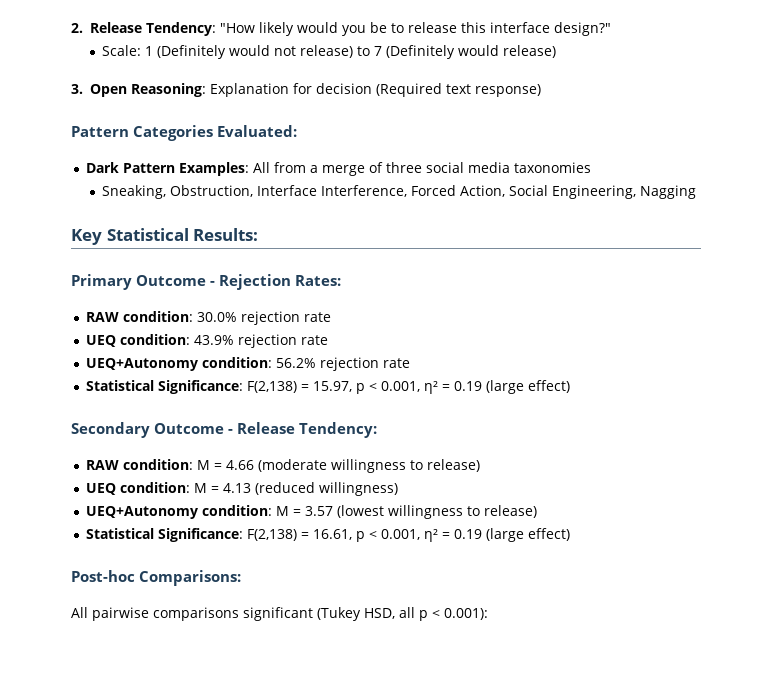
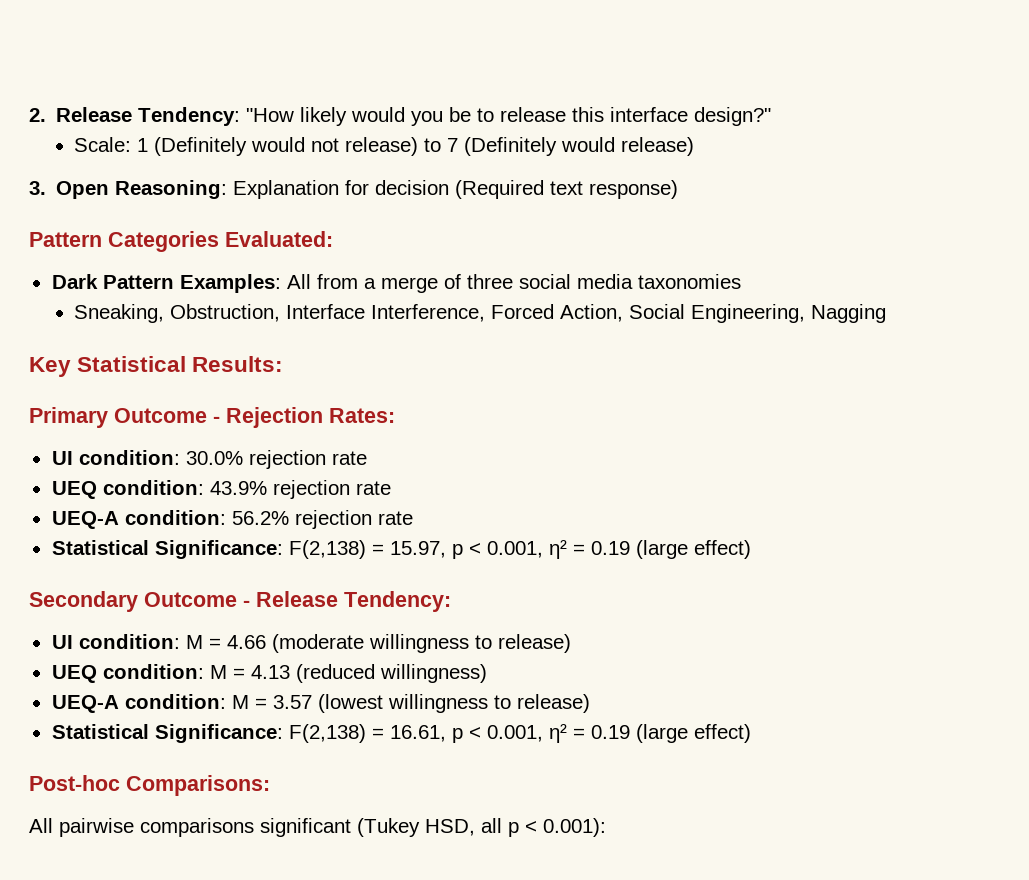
- RAW condition: 30.0% rejection rate
+ UI condition: 30.0% rejection rate
- UEQ+Autonomy condition: 56.2% rejection rate
+ UEQ-A condition: 56.2% rejection rate
- RAW condition: M = 4.66 (moderate willingness to release)
+ UI condition: M = 4.66 (moderate willingness to release)
- UEQ+Autonomy condition: M = 3.57 (lowest willingness to release)
+ UEQ-A condition: M = 3.57 (lowest willingness to release)

